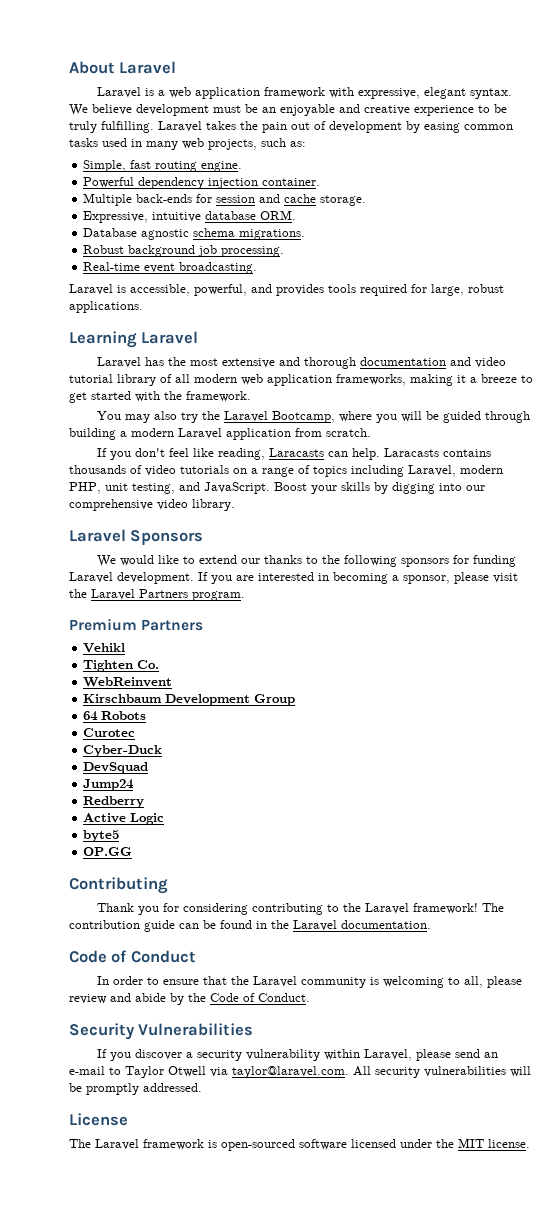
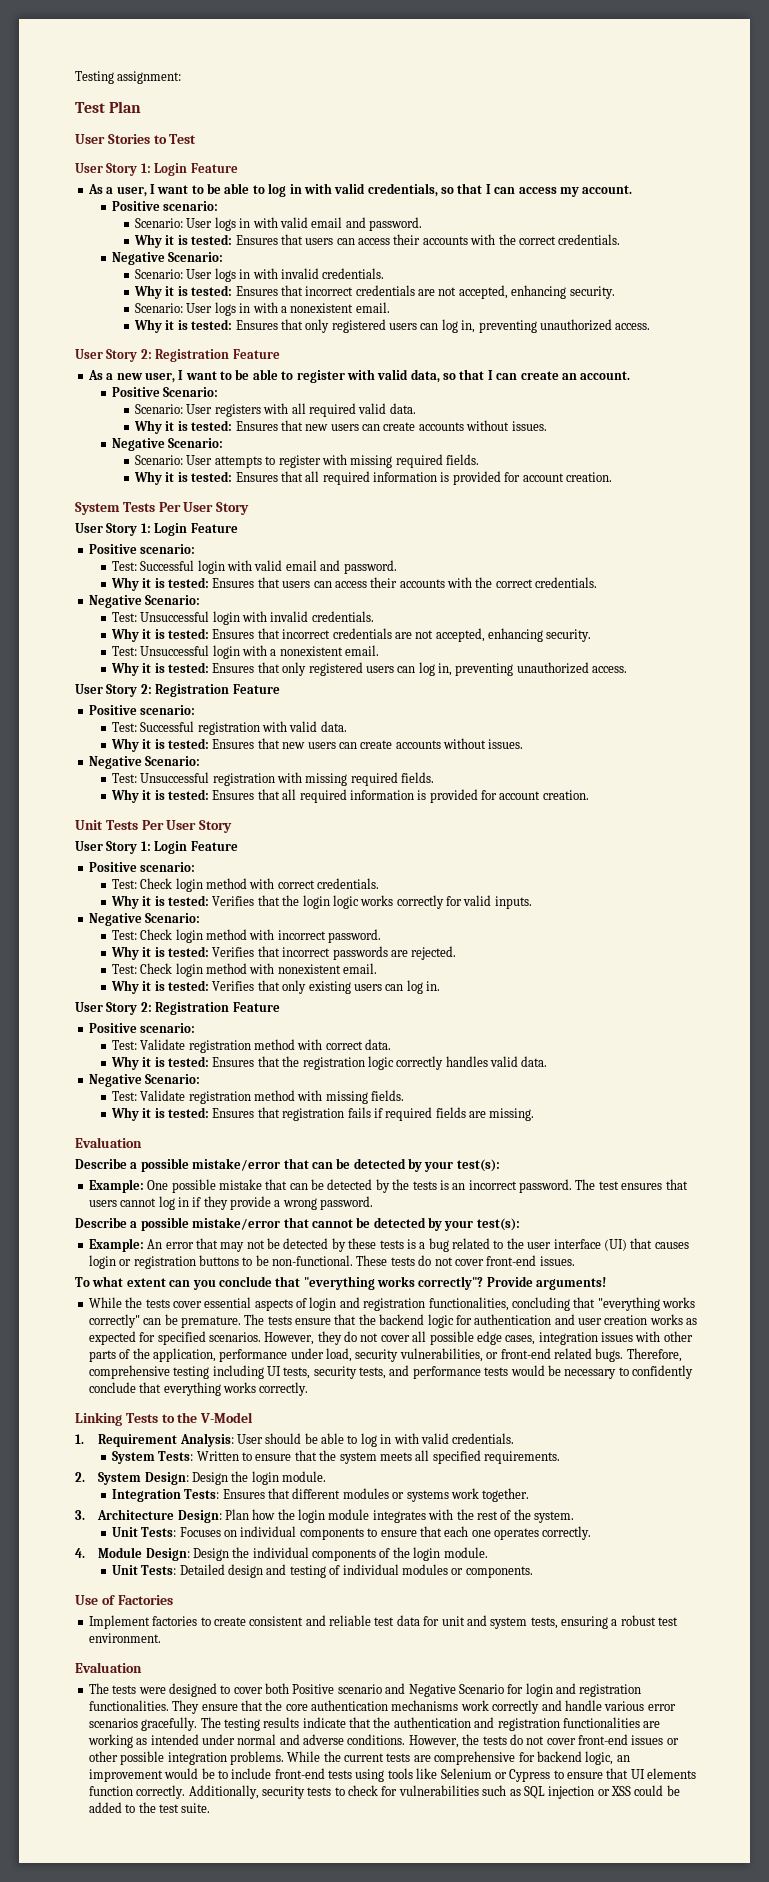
- About Laravel
- Laravel is a web application framework with expressive, elegant syntax. We believe development must be an enjoyable and creative experience to be truly fulfilling. Laravel takes the pain out of development by easing common tasks used in many web projects, such as:
- Simple, fast routing engine.
- Powerful dependency injection container.
- Multiple back-ends for session and cache storage.
- Expressive, intuitive database ORM.
- Database agnostic schema migrations.
- Robust background job processing.
- Real-time event broadcasting.
- Laravel is accessible, powerful, and provides tools required for large, robust applications.
- Learning Laravel
- Laravel has the most extensive and thorough documentation and video tutorial library of all modern web application frameworks, making it a breeze to get started with the framework.
- You may also try the Laravel Bootcamp, where you will be guided through building a modern Laravel application from scratch.
- If you don't feel like reading, Laracasts can help. Laracasts contains thousands of video tutorials on a range of topics including Laravel, modern PHP, unit testing, and JavaScript. Boost your skills by digging into our comprehensive video library.
- Laravel Sponsors
- We would like to extend our thanks to the following sponsors for funding Laravel development. If you are interested in becoming a sponsor, please visit the Laravel Partners program.
- Premium Partners
- Vehikl
- Tighten Co.
- WebReinvent
- Kirschbaum Development Group
- 64 Robots
- Curotec
- Cyber-Duck
- DevSquad
- Jump24
- Redberry
- Active Logic
- byte5
- OP.GG
- Contributing
- Thank you for considering contributing to the Laravel framework! The contribution guide can be found in the Laravel documentation.
- Code of Conduct
- In order to ensure that the Laravel community is welcoming to all, please review and abide by the Code of Conduct.
- Security Vulnerabilities
- If you discover a security vulnerability within Laravel, please send an e-mail to Taylor Otwell via taylor@laravel.com. All security vulnerabilities will be promptly addressed.
- License
- The Laravel framework is open-sourced software licensed under the MIT license.
+ Testing assignment:
+ Test Plan
+ User Stories to Test
+ User Story 1: Login Feature
+ As a user, I want to be able to log in with valid credentials, so that I can access my account.
+ Positive scenario:
+ Scenario: User logs in with valid email and password.
+ Why it is tested: Ensures that users can access their accounts with the correct credentials.
+ Negative Scenario:
+ Scenario: User logs in with invalid credentials.
+ Why it is tested: Ensures that incorrect credentials are not accepted, enhancing security.
+ Scenario: User logs in with a nonexistent email.
+ Why it is tested: Ensures that only registered users can log in, preventing unauthorized access.
+ User Story 2: Registration Feature
+ As a new user, I want to be able to register with valid data, so that I can create an account.
+ Positive Scenario:
+ Scenario: User registers with all required valid data.
+ Why it is tested: Ensures that new users can create accounts without issues.
+ Negative Scenario:
+ Scenario: User attempts to register with missing required fields.
+ Why it is tested: Ensures that all required information is provided for account creation.
+ System Tests Per User Story
+ User Story 1: Login Feature
+ Positive scenario:
+ Test: Successful login with valid email and password.
+ Why it is tested: Ensures that users can access their accounts with the correct credentials.
+ Negative Scenario:
+ Test: Unsuccessful login with invalid credentials.
+ Why it is tested: Ensures that incorrect credentials are not accepted, enhancing security.
+ Test: Unsuccessful login with a nonexistent email.
+ Why it is tested: Ensures that only registered users can log in, preventing unauthorized access.
+ User Story 2: Registration Feature
+ Positive scenario:
+ Test: Successful registration with valid data.
+ Why it is tested: Ensures that new users can create accounts without issues.
+ Negative Scenario:
+ Test: Unsuccessful registration with missing required fields.
+ Why it is tested: Ensures that all required information is provided for account creation.
+ Unit Tests Per User Story
+ User Story 1: Login Feature
+ Positive scenario:
+ Test: Check login method with correct credentials.
+ Why it is tested: Verifies that the login logic works correctly for valid inputs.
+ Negative Scenario:
+ Test: Check login method with incorrect password.
+ Why it is tested: Verifies that incorrect passwords are rejected.
+ Test: Check login method with nonexistent email.
+ Why it is tested: Verifies that only existing users can log in.
+ User Story 2: Registration Feature
+ Positive scenario:
+ Test: Validate registration method with correct data.
+ Why it is tested: Ensures that the registration logic correctly handles valid data.
+ Negative Scenario:
+ Test: Validate registration method with missing fields.
+ Why it is tested: Ensures that registration fails if required fields are missing.
+ Evaluation
+ Describe a possible mistake/error that can be detected by your test(s):
+ Example: One possible mistake that can be detected by the tests is an incorrect password. The test ensures that users cannot log in if they provide a wrong password.
+ Describe a possible mistake/error that cannot be detected by your test(s):
+ Example: An error that may not be detected by these tests is a bug related to the user interface (UI) that causes login or registration buttons to be non-functional. These tests do not cover front-end issues.
+ To what extent can you conclude that "everything works correctly"? Provide arguments!
+ While the tests cover essential aspects of login and registration functionalities, concluding that "everything works correctly" can be premature. The tests ensure that the backend logic for authentication and user creation works as expected for specified scenarios. However, they do not cover all possible edge cases, integration issues with other parts of the application, performance under load, security vulnerabilities, or front-end related bugs. Therefore, comprehensive testing including UI tests, security tests, and performance tests would be necessary to confidently conclude that everything works correctly.
+ Linking Tests to the V-Model
+ 1. Requirement Analysis: User should be able to log in with valid credentials.
+ System Tests: Written to ensure that the system meets all specified requirements.
+ 2. System Design: Design the login module.
+ Integration Tests: Ensures that different modules or systems work together.
+ 3. Architecture Design: Plan how the login module integrates with the rest of the system.
+ Unit Tests: Focuses on individual components to ensure that each one operates correctly.
+ 4. Module Design: Design the individual components of the login module.
+ Unit Tests: Detailed design and testing of individual modules or components.
+ Use of Factories
+ Implement factories to create consistent and reliable test data for unit and system tests, ensuring a robust test environment.
+ Evaluation
+ The tests were designed to cover both Positive scenario and Negative Scenario for login and registration functionalities. They ensure that the core authentication mechanisms work correctly and handle various error scenarios gracefully. The testing results indicate that the authentication and registration functionalities are working as intended under normal and adverse conditions. However, the tests do not cover front-end issues or other possible integration problems. While the current tests are comprehensive for backend logic, an improvement would be to include front-end tests using tools like Selenium or Cypress to ensure that UI elements function correctly. Additionally, security tests to check for vulnerabilities such as SQL injection or XSS could be added to the test suite.

